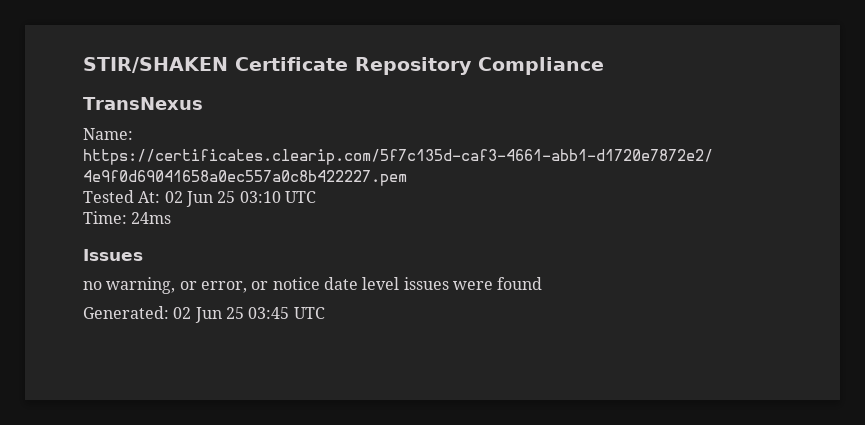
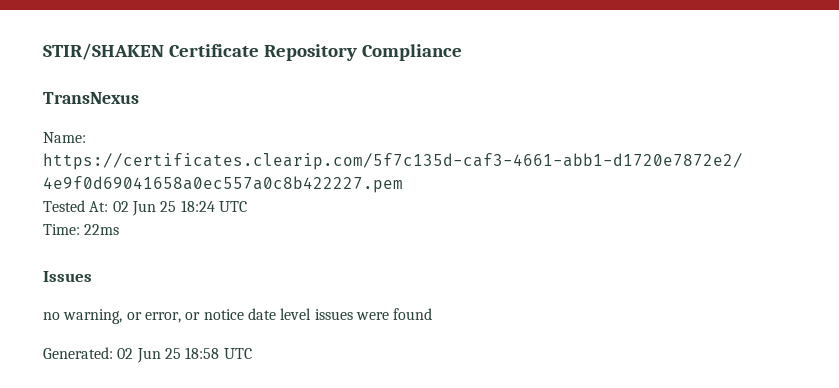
- Tested At: 02 Jun 25 03:10 UTC
+ Tested At: 02 Jun 25 18:24 UTC
- Time: 24ms
+ Time: 22ms
- Generated: 02 Jun 25 03:45 UTC
+ Generated: 02 Jun 25 18:58 UTC

